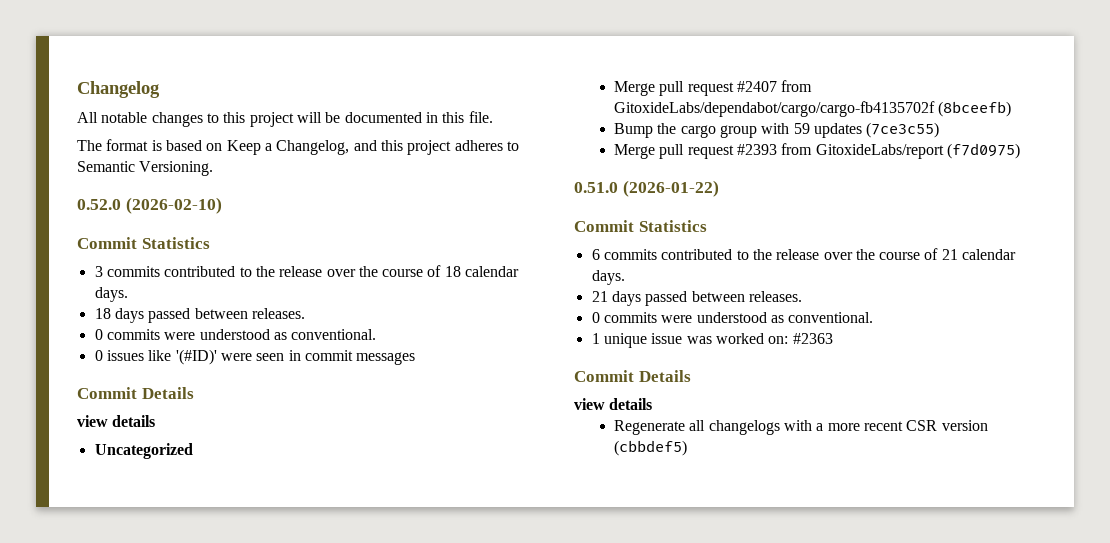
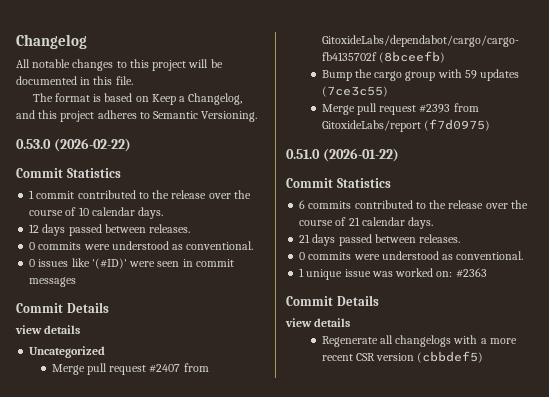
- 0.52.0 (2026-02-10)
+ 0.53.0 (2026-02-22)
  Commit Statistics
- 3 commits contributed to the release over the course of 18 calendar days.
- 18 days passed between releases.
+ 1 commit contributed to the release over the course of 10 calendar days.
+ 12 days passed between releases.

